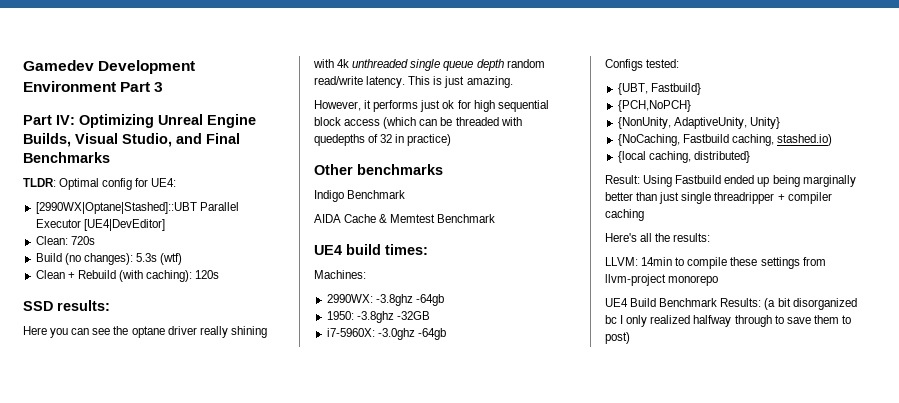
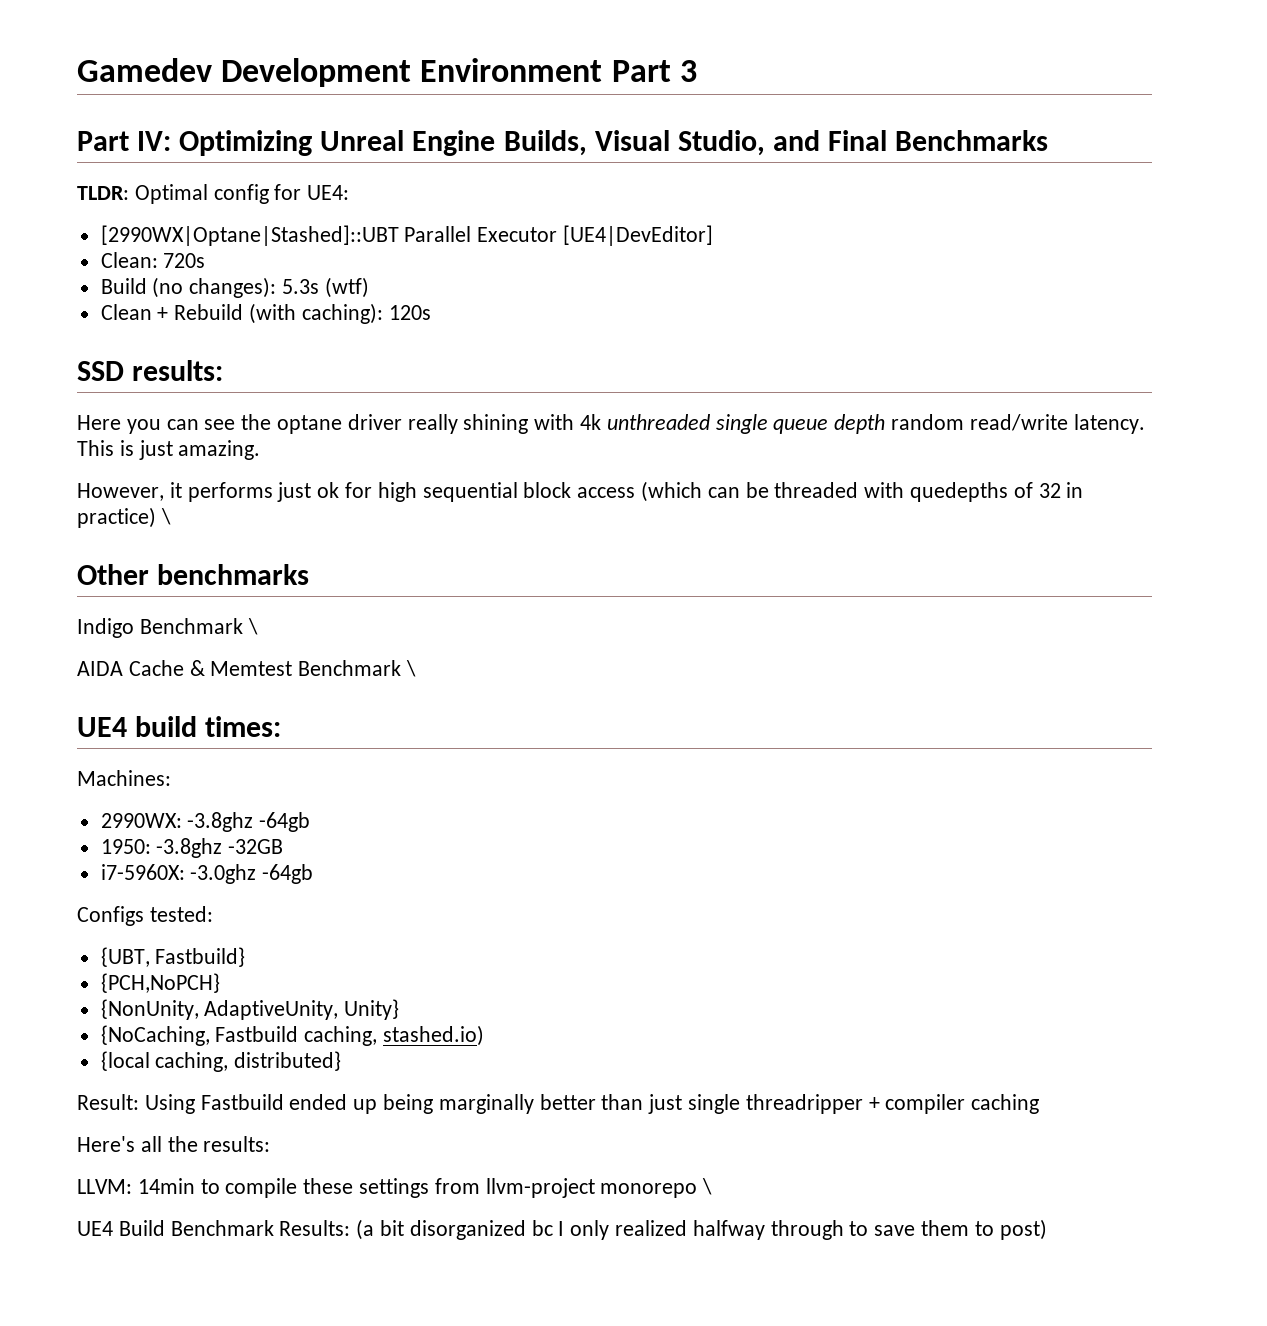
- However, it performs just ok for high sequential block access (which can be threaded with quedepths of 32 in practice)
+ However, it performs just ok for high sequential block access (which can be threaded with quedepths of 32 in practice) \
- Indigo Benchmark
+ Indigo Benchmark \
- AIDA Cache & Memtest Benchmark
+ AIDA Cache & Memtest Benchmark \
- LLVM: 14min to compile these settings from llvm-project monorepo
+ LLVM: 14min to compile these settings from llvm-project monorepo \

